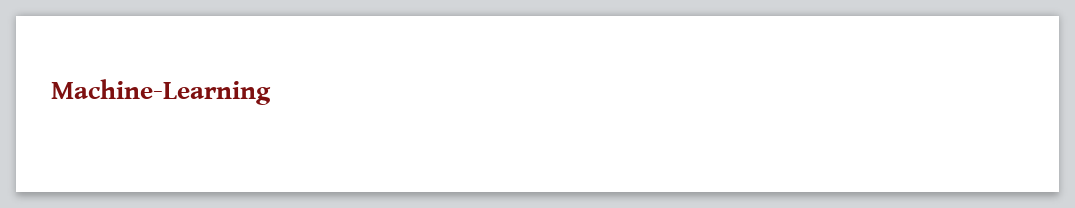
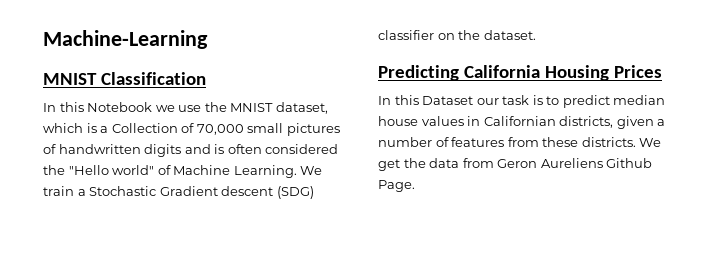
+ MNIST Classification
+ In this Notebook we use the MNIST dataset, which is a Collection of 70,000 small pictures of handwritten digits and is often considered the "Hello world" of Machine Learning. We train a Stochastic Gradient descent (SDG) classifier on the dataset.
+ Predicting California Housing Prices
+ In this Dataset our task is to predict median house values in Californian districts, given a number of features from these districts. We get the data from Geron Aureliens Github Page.

